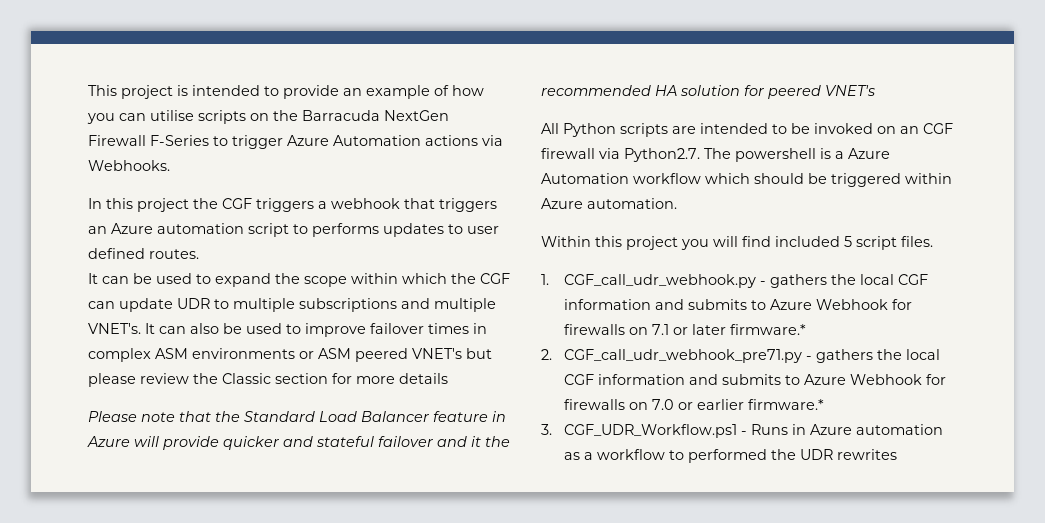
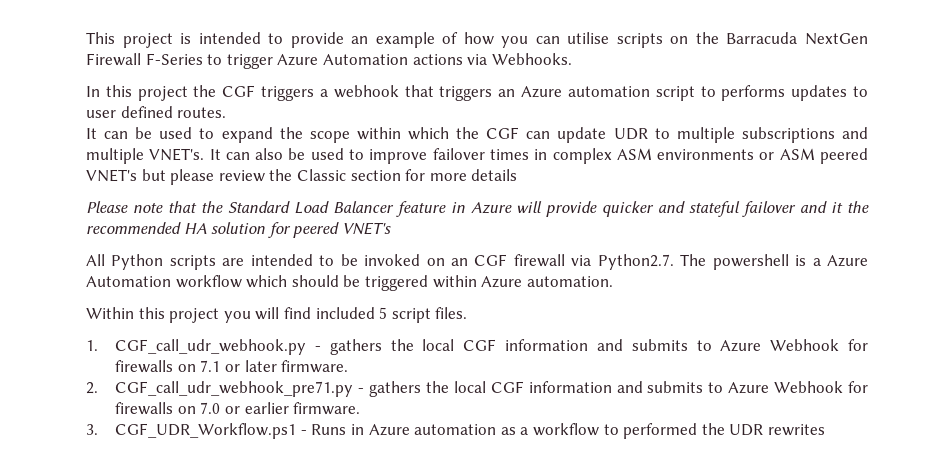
- 1. CGF_call_udr_webhook.py - gathers the local CGF information and submits to Azure Webhook for firewalls on 7.1 or later firmware.*
+ 1. CGF_call_udr_webhook.py - gathers the local CGF information and submits to Azure Webhook for firewalls on 7.1 or later firmware.
- 2. CGF_call_udr_webhook_pre71.py - gathers the local CGF information and submits to Azure Webhook for firewalls on 7.0 or earlier firmware.*
+ 2. CGF_call_udr_webhook_pre71.py - gathers the local CGF information and submits to Azure Webhook for firewalls on 7.0 or earlier firmware.

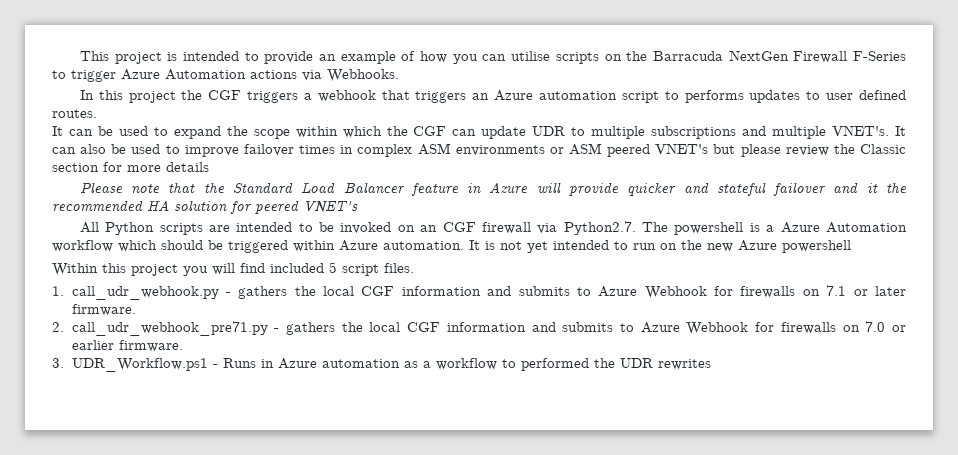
+ It is not yet intended to run on the new Azure powershell
- 1. CGF_call_udr_webhook.py - gathers the local CGF information and submits to Azure Webhook for firewalls on 7.1 or later firmware.
+ 1. call_udr_webhook.py - gathers the local CGF information and submits to Azure Webhook for firewalls on 7.1 or later firmware.
- 2. CGF_call_udr_webhook_pre71.py - gathers the local CGF information and submits to Azure Webhook for firewalls on 7.0 or earlier firmware.
+ 2. call_udr_webhook_pre71.py - gathers the local CGF information and submits to Azure Webhook for firewalls on 7.0 or earlier firmware.
- 3. CGF_UDR_Workflow.ps1 - Runs in Azure automation as a workflow to performed the UDR rewrites
+ 3. UDR_Workflow.ps1 - Runs in Azure automation as a workflow to performed the UDR rewrites

